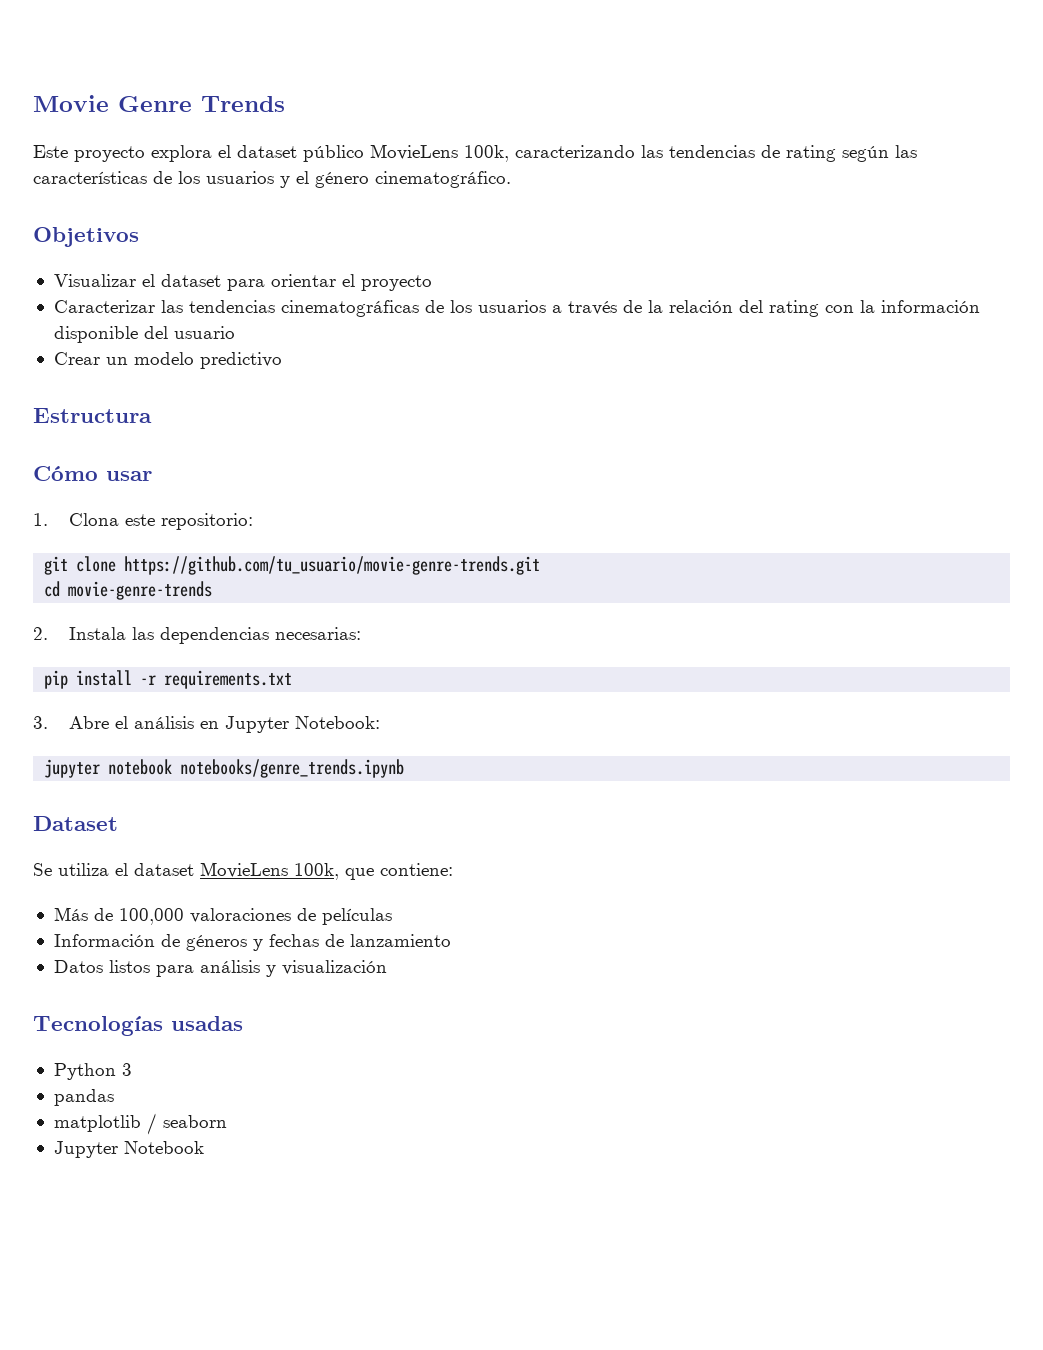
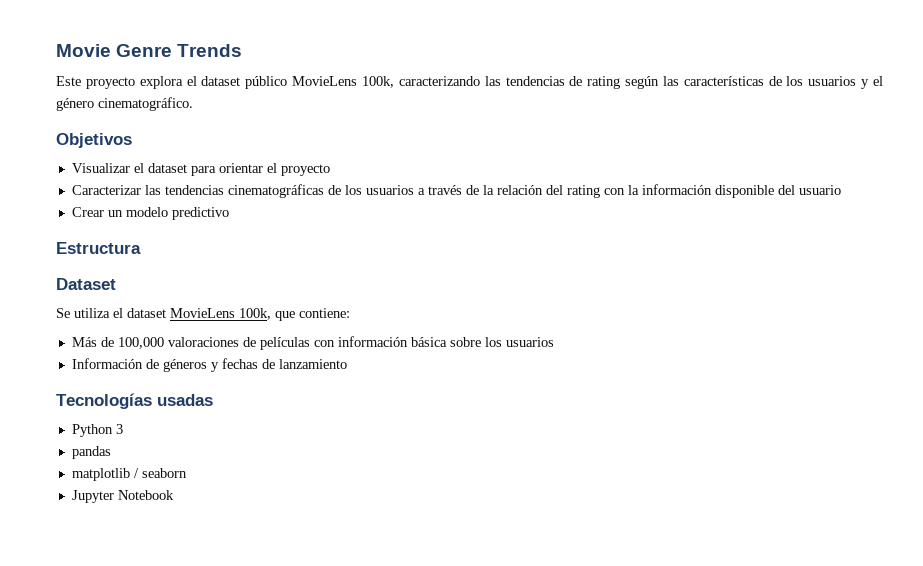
- Cómo usar
- 1. Clona este repositorio:
- git clone https://github.com/tu_usuario/movie-genre-trends.git
- cd movie-genre-trends
- 2. Instala las dependencias necesarias:
- pip install -r requirements.txt
- 3. Abre el análisis en Jupyter Notebook:
- jupyter notebook notebooks/genre_trends.ipynb
- Más de 100,000 valoraciones de películas
+ Más de 100,000 valoraciones de películas con información básica sobre los usuarios
- Datos listos para análisis y visualización

